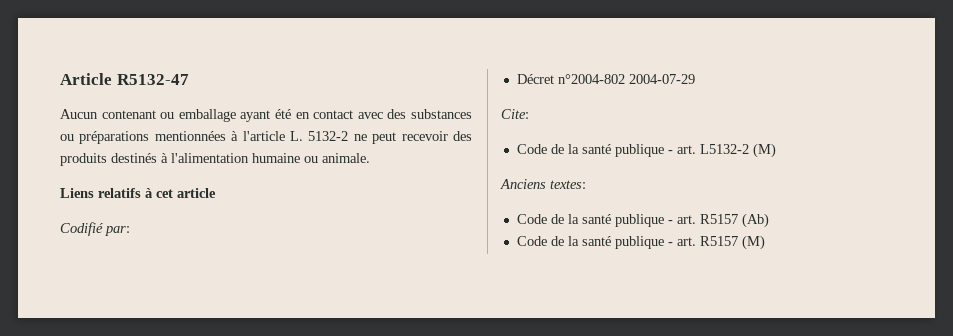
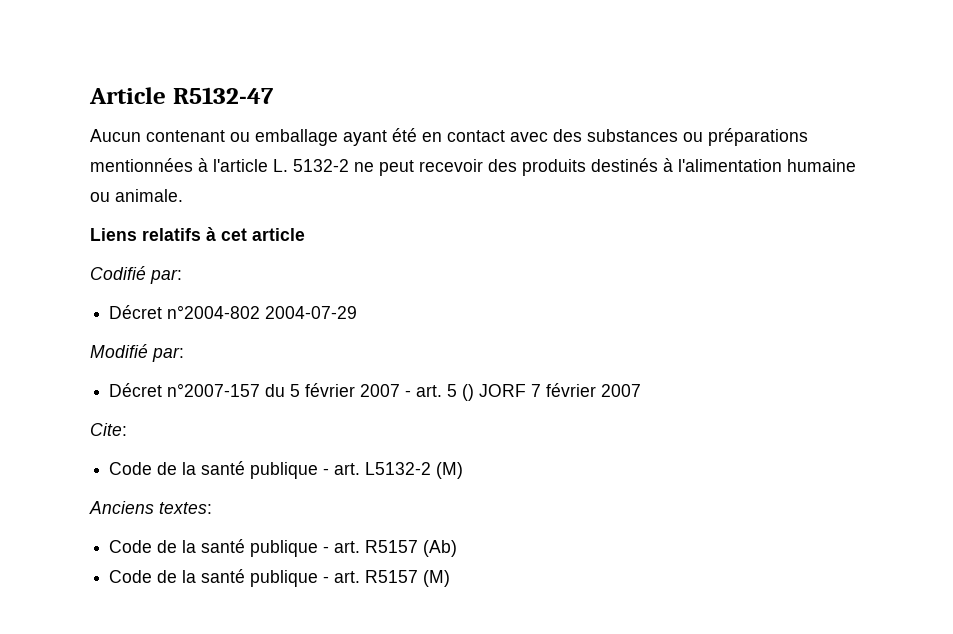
+ Modifié par:
+ Décret n°2007-157 du 5 février 2007 - art. 5 () JORF 7 février 2007

